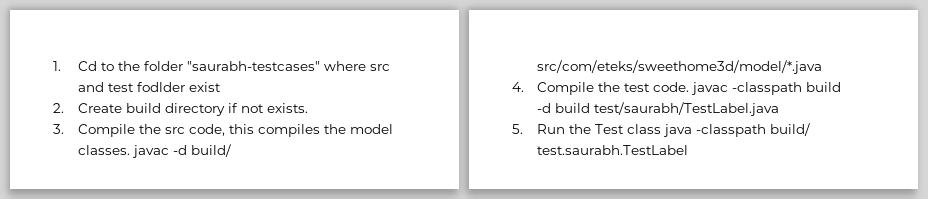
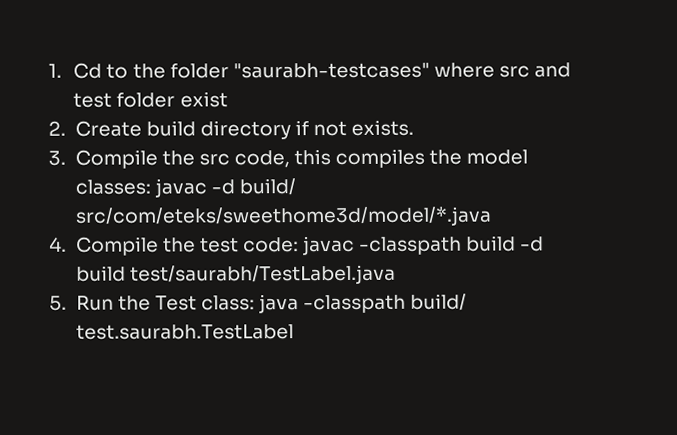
- 1. Cd to the folder "saurabh-testcases" where src and test fodlder exist
+ 1. Cd to the folder "saurabh-testcases" where src and test folder exist
- 3. Compile the src code, this compiles the model classes. javac -d build/ src/com/eteks/sweethome3d/model/*.java
+ 3. Compile the src code, this compiles the model classes: javac -d build/ src/com/eteks/sweethome3d/model/*.java
- 4. Compile the test code. javac -classpath build -d build test/saurabh/TestLabel.java
+ 4. Compile the test code: javac -classpath build -d build test/saurabh/TestLabel.java
- 5. Run the Test class java -classpath build/ test.saurabh.TestLabel
+ 5. Run the Test class: java -classpath build/ test.saurabh.TestLabel

